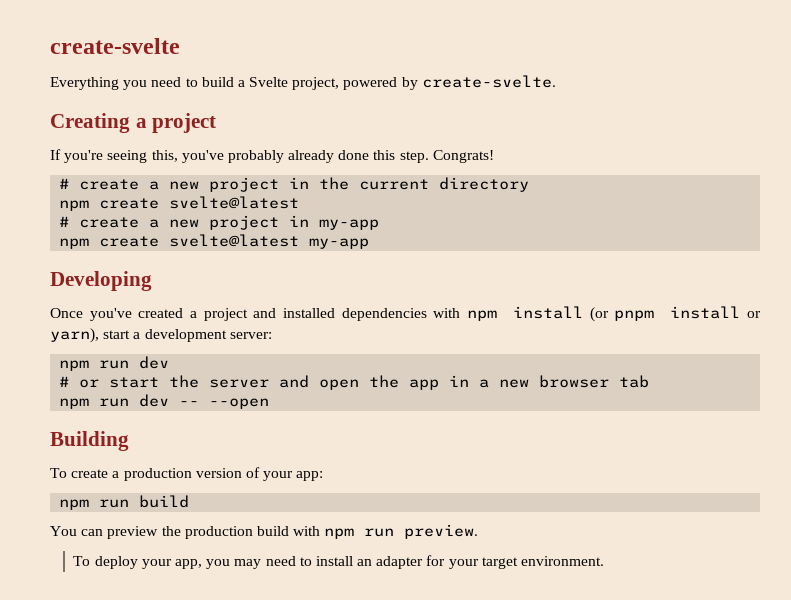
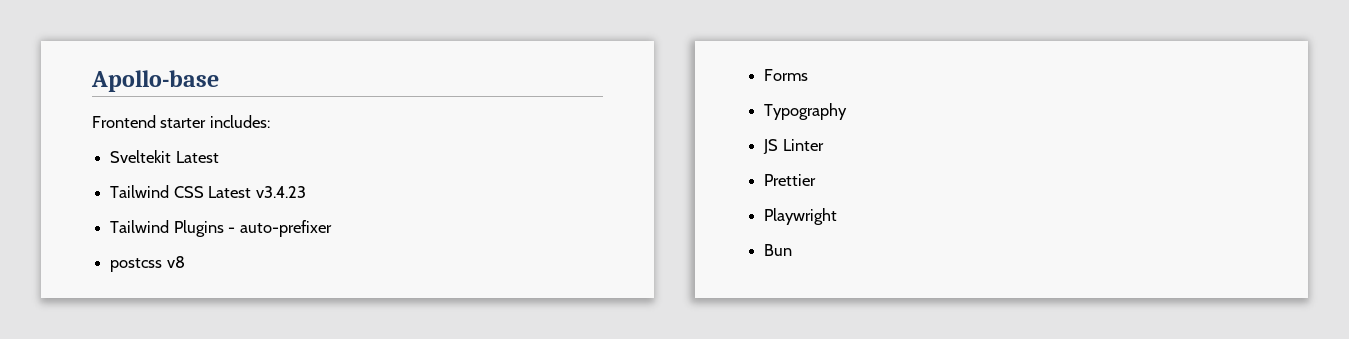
- create-svelte
- Everything you need to build a Svelte project, powered by create-svelte.
- Creating a project
- If you're seeing this, you've probably already done this step. Congrats!
- # create a new project in the current directory
- npm create svelte@latest
- # create a new project in my-app
- npm create svelte@latest my-app
- Developing
- Once you've created a project and installed dependencies with npm install (or pnpm install or yarn), start a development server:
- npm run dev
- # or start the server and open the app in a new browser tab
- npm run dev -- --open
- Building
- To create a production version of your app:
- npm run build
- You can preview the production build with npm run preview.
- To deploy your app, you may need to install an adapter for your target environment.
+ Apollo-base
+ Frontend starter includes:
+ Sveltekit Latest
+ Tailwind CSS Latest v3.4.23
+ Tailwind Plugins - auto-prefixer
+ postcss v8
+ Forms
+ Typography
+ JS Linter
+ Prettier
+ Playwright
+ Bun

